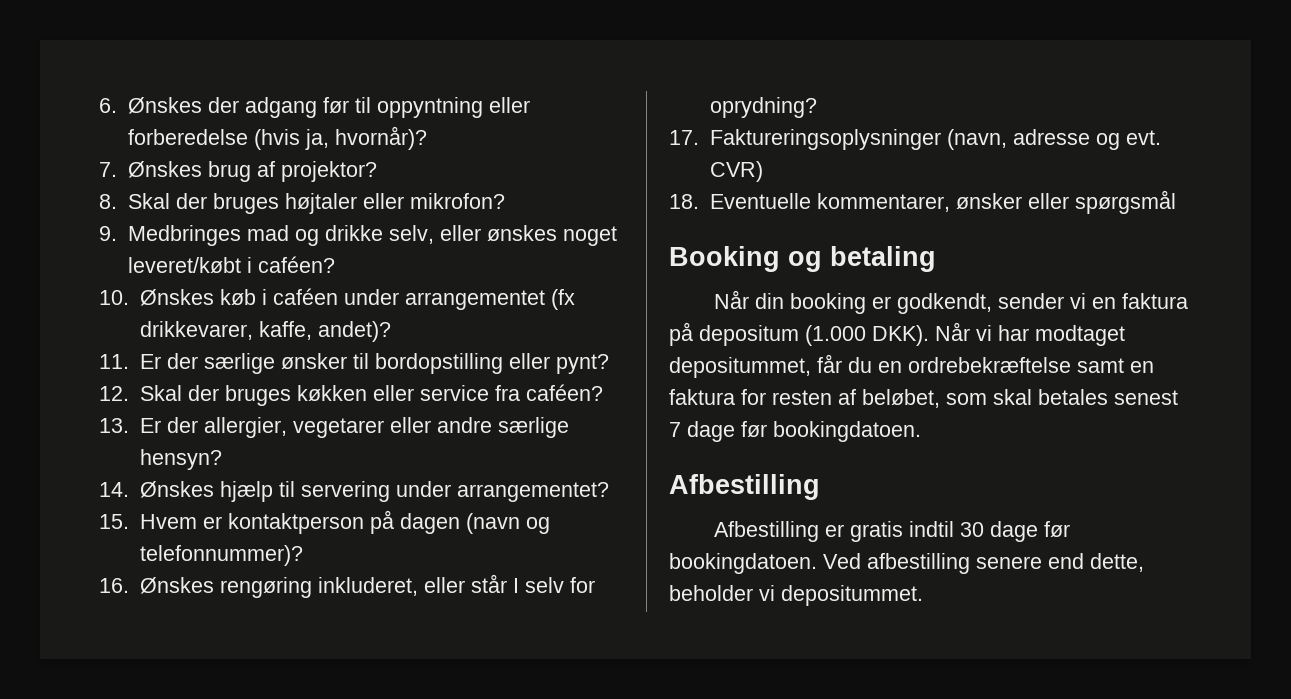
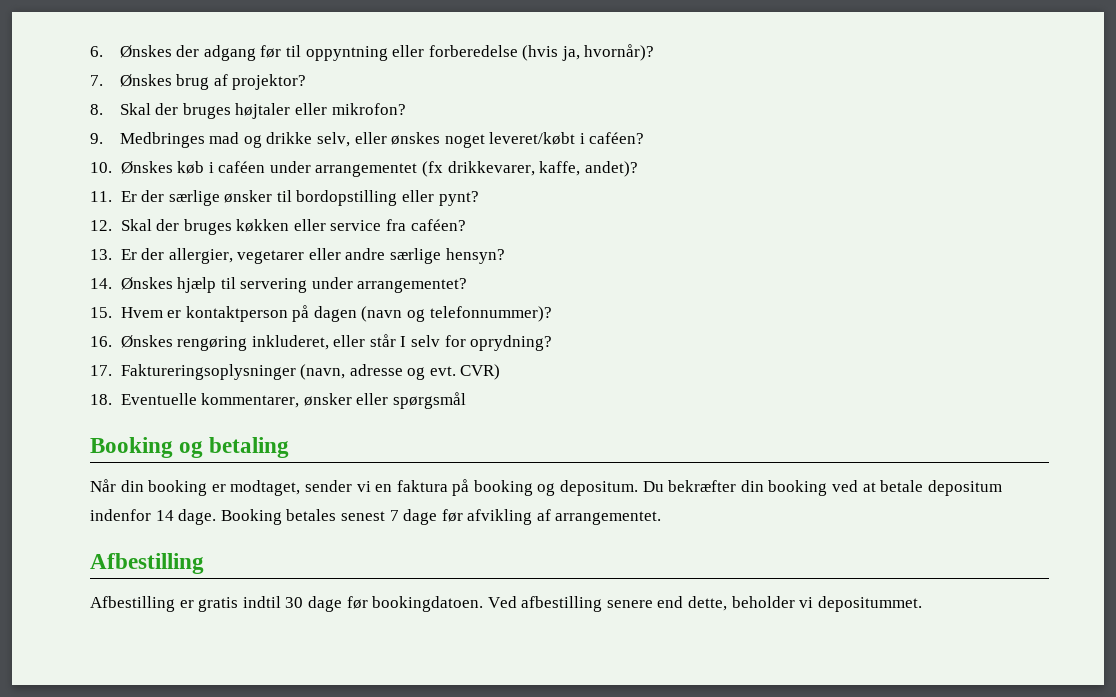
- Når din booking er godkendt, sender vi en faktura på depositum (1.000 DKK). Når vi har modtaget depositummet, får du en ordrebekræftelse samt en faktura for resten af beløbet, som skal betales senest 7 dage før bookingdatoen.
+ Når din booking er modtaget, sender vi en faktura på booking og depositum. Du bekræfter din booking ved at betale depositum indenfor 14 dage. Booking betales senest 7 dage før afvikling af arrangementet.

